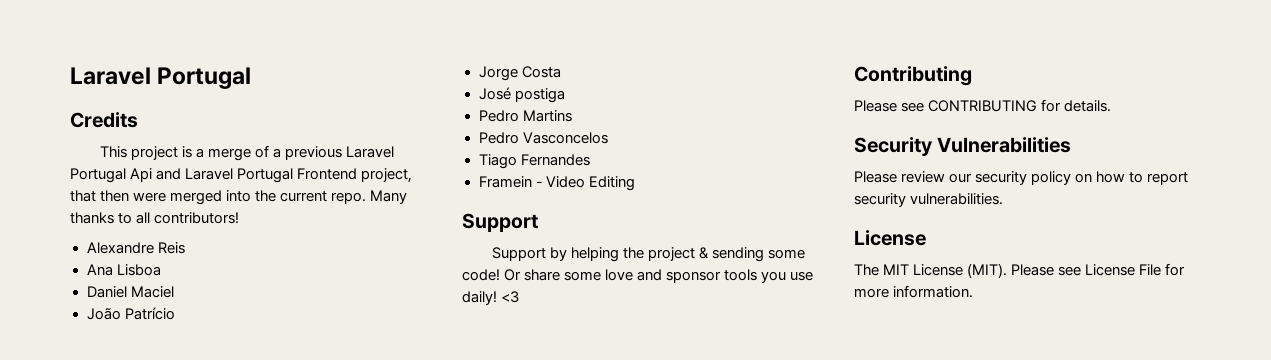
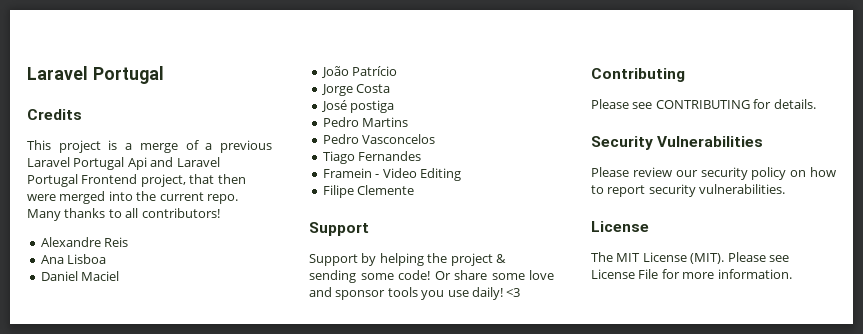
+ Filipe Clemente

